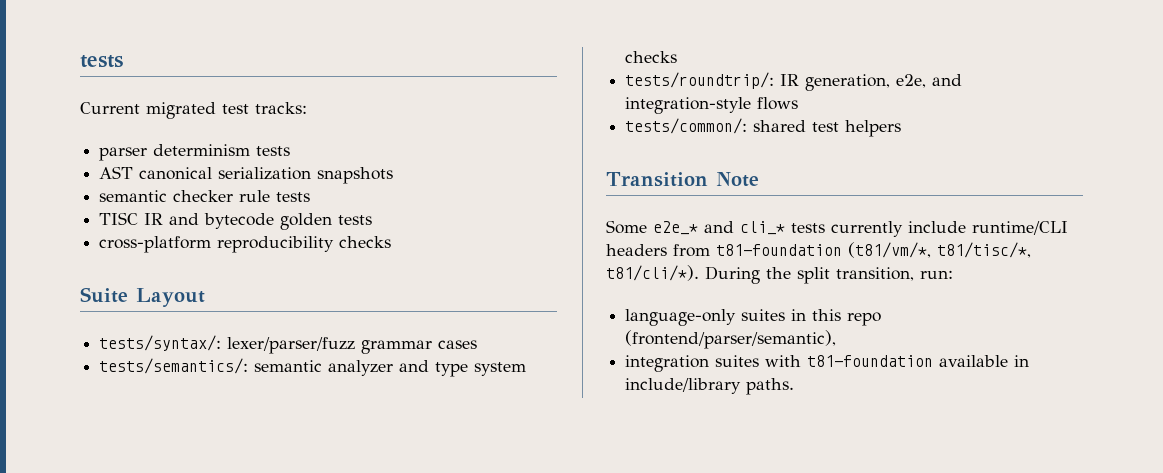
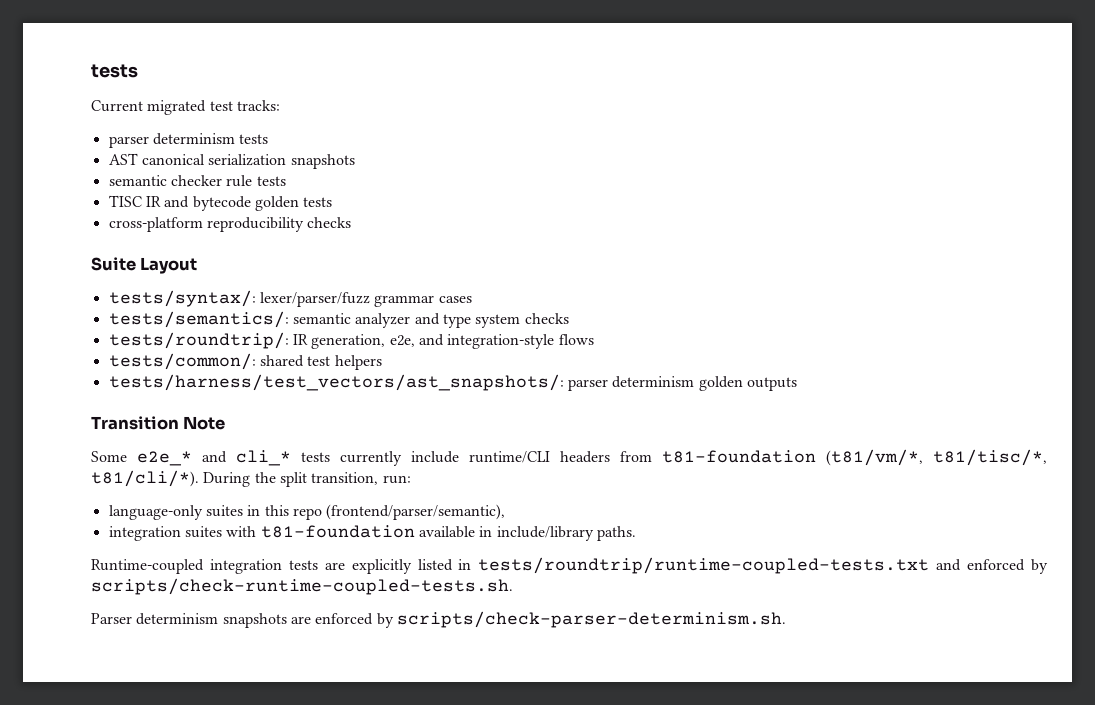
+ tests/harness/test_vectors/ast_snapshots/: parser determinism golden outputs
+ Runtime-coupled integration tests are explicitly listed in tests/roundtrip/runtime-coupled-tests.txt and enforced by scripts/check-runtime-coupled-tests.sh.
+ Parser determinism snapshots are enforced by scripts/check-parser-determinism.sh.

